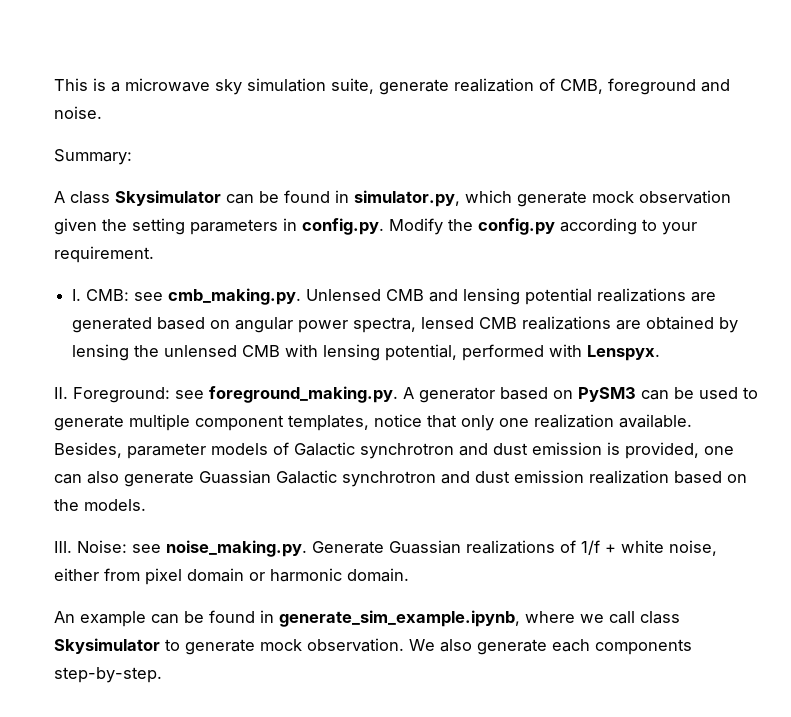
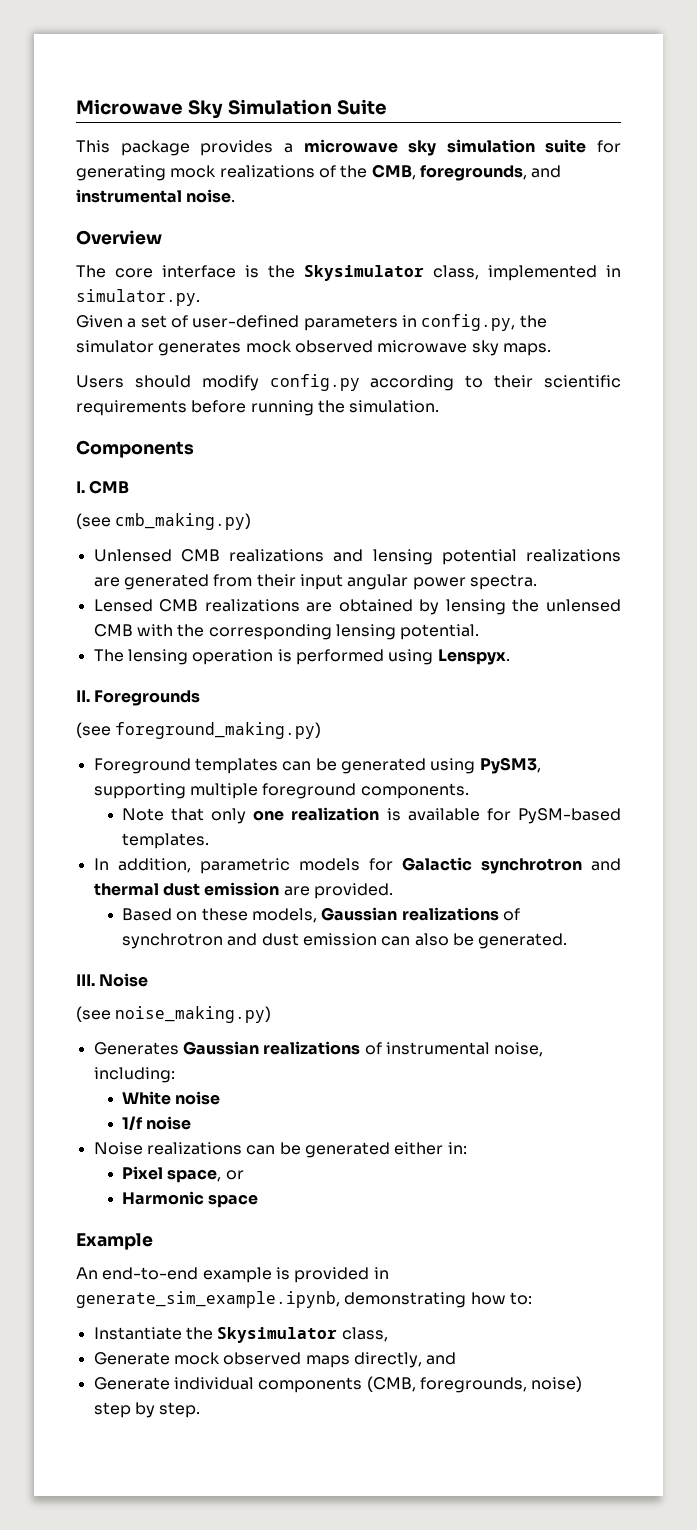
- This is a microwave sky simulation suite, generate realization of CMB, foreground and noise.
- Summary:
- A class Skysimulator can be found in simulator.py, which generate mock observation given the setting parameters in config.py. Modify the config.py according to your requirement.
- Ⅰ. CMB: see cmb_making.py. Unlensed CMB and lensing potential realizations are generated based on angular power spectra, lensed CMB realizations are obtained by lensing the unlensed CMB with lensing potential, performed with Lenspyx.
- Ⅱ. Foreground: see foreground_making.py. A generator based on PySM3 can be used to generate multiple component templates, notice that only one realization available. Besides, parameter models of Galactic synchrotron and dust emission is provided, one can also generate Guassian Galactic synchrotron and dust emission realization based on the models.
- Ⅲ. Noise: see noise_making.py. Generate Guassian realizations of 1/f + white noise, either from pixel domain or harmonic domain.
- An example can be found in generate_sim_example.ipynb, where we call class Skysimulator to generate mock observation. We also generate each components step-by-step.
+ Microwave Sky Simulation Suite
+ This package provides a microwave sky simulation suite for generating mock realizations of the CMB, foregrounds, and instrumental noise.
+ Overview
+ The core interface is the Skysimulator class, implemented in simulator.py.
+ Given a set of user-defined parameters in config.py, the simulator generates mock observed microwave sky maps.
+ Users should modify config.py according to their scientific requirements before running the simulation.
+ Components
+ I. CMB
+ (see cmb_making.py)
+ Unlensed CMB realizations and lensing potential realizations are generated from their input angular power spectra.
+ Lensed CMB realizations are obtained by lensing the unlensed CMB with the corresponding lensing potential.
+ The lensing operation is performed using Lenspyx.
+ II. Foregrounds
+ (see foreground_making.py)
+ Foreground templates can be generated using PySM3, supporting multiple foreground components.
+ Note that only one realization is available for PySM-based templates.
+ In addition, parametric models for Galactic synchrotron and thermal dust emission are provided.
+ Based on these models, Gaussian realizations of synchrotron and dust emission can also be generated.
+ III. Noise
+ (see noise_making.py)
+ Generates Gaussian realizations of instrumental noise, including:
+ White noise
+ 1/f noise
+ Noise realizations can be generated either in:
+ Pixel space, or
+ Harmonic space
+ Example
+ An end-to-end example is provided in generate_sim_example.ipynb, demonstrating how to:
+ Instantiate the Skysimulator class,
+ Generate mock observed maps directly, and
+ Generate individual components (CMB, foregrounds, noise) step by step.

